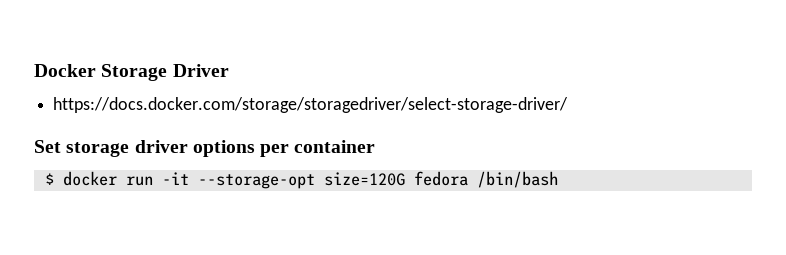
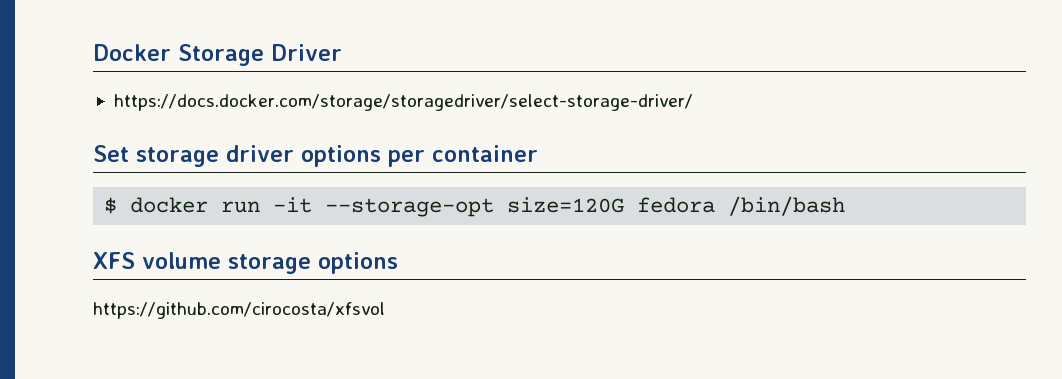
+ XFS volume storage options
+ https://github.com/cirocosta/xfsvol

